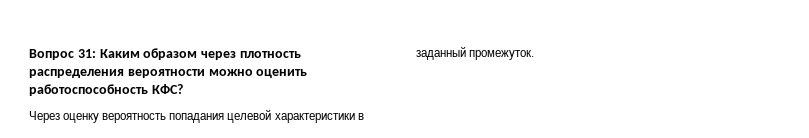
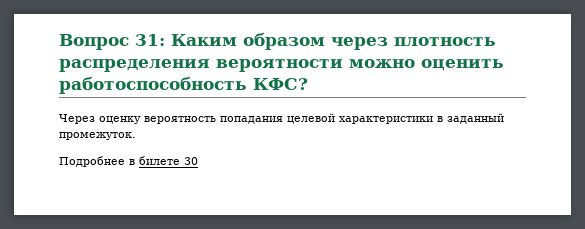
+ Подробнее в билете 30

